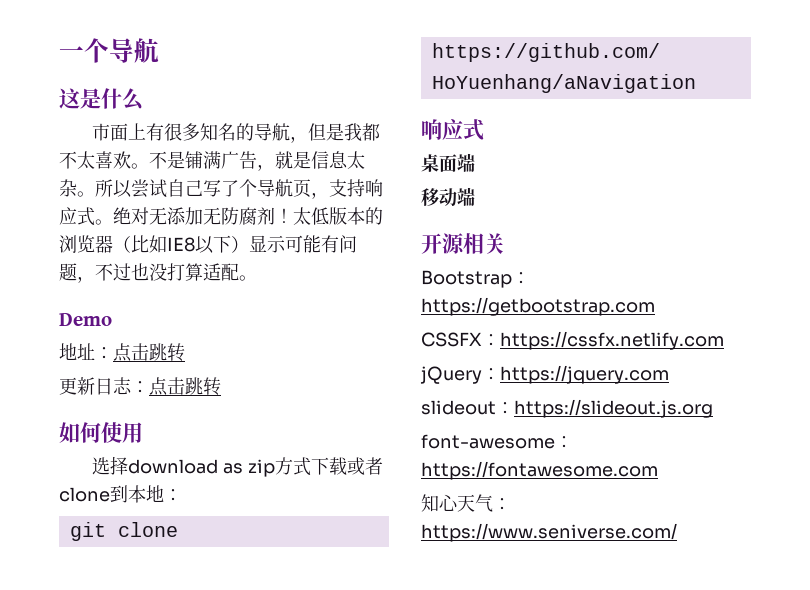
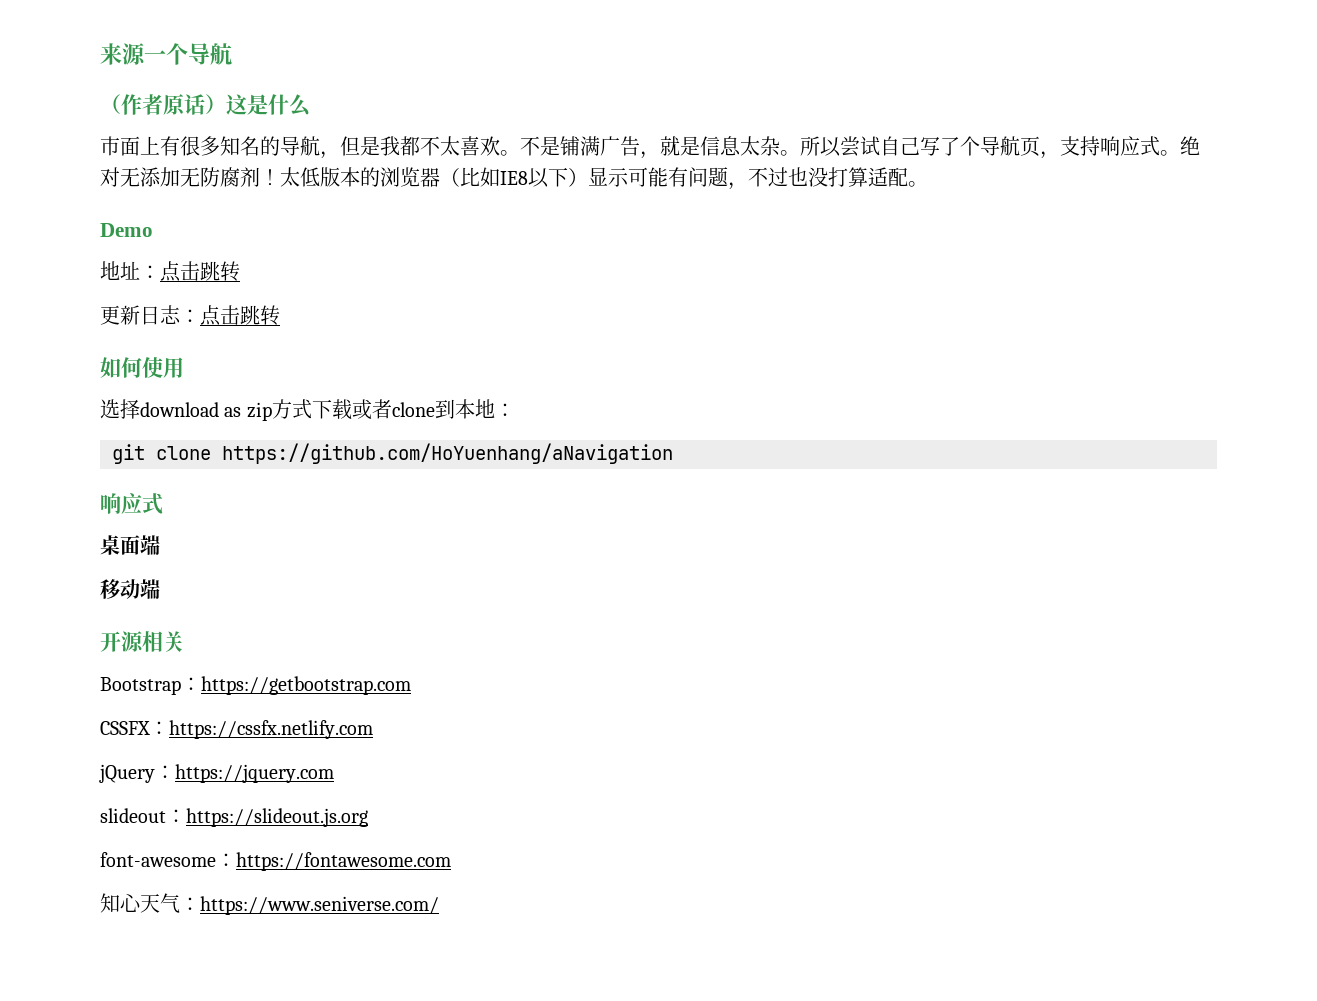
- 一个导航
+ 来源一个导航
- 这是什么
+ （作者原话）这是什么

